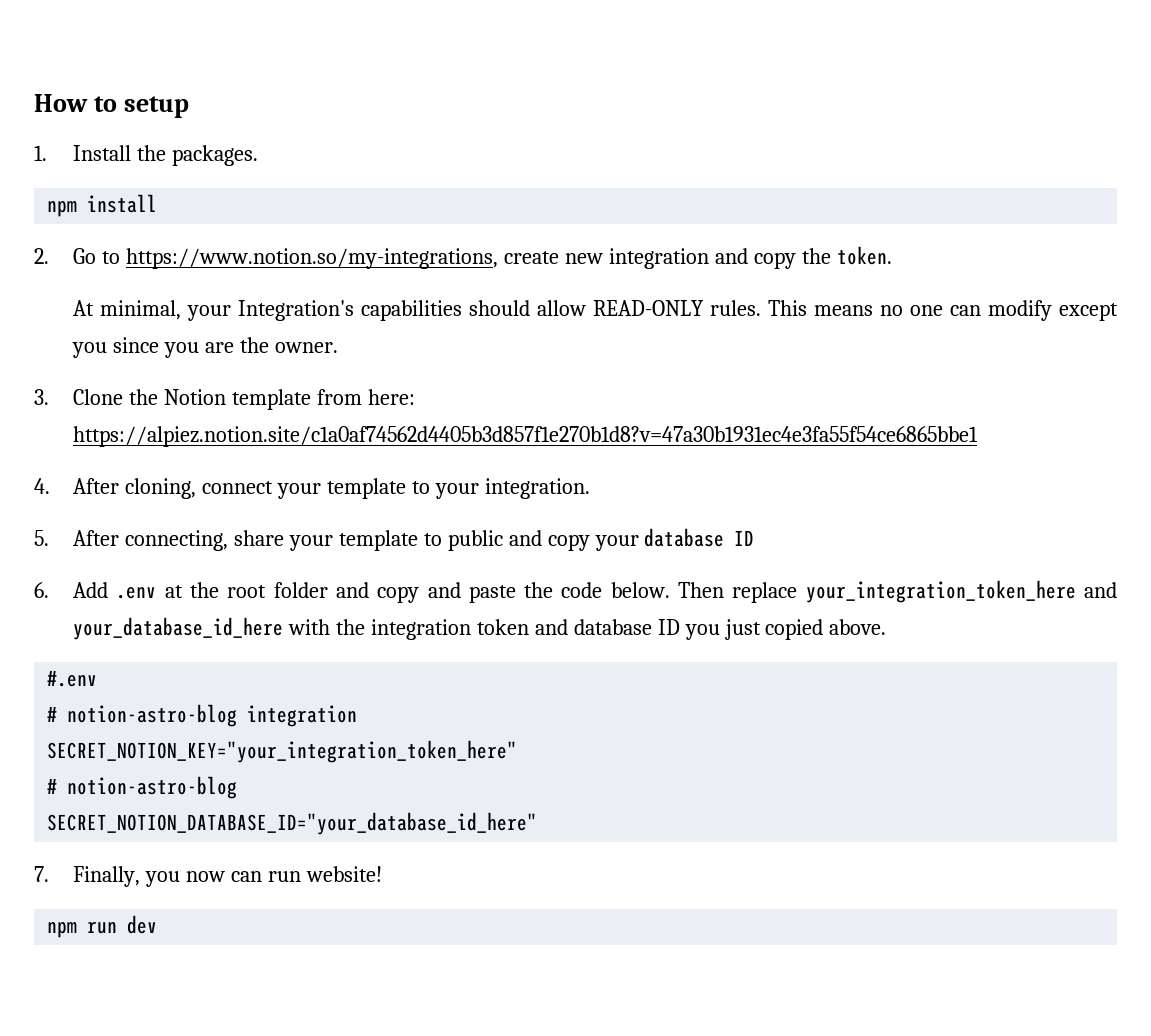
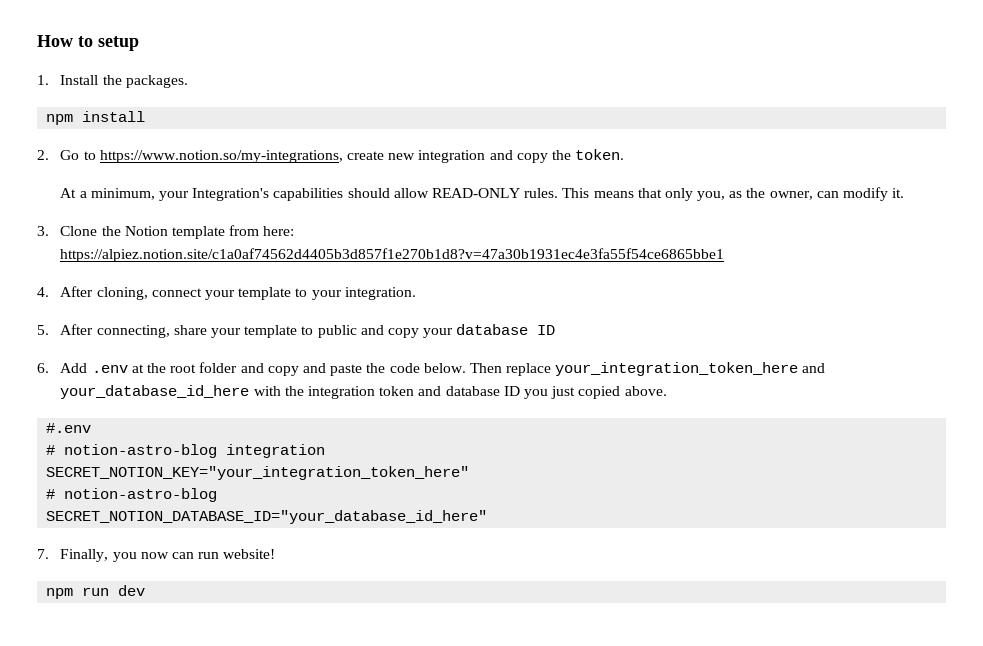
- At minimal, your Integration's capabilities should allow READ-ONLY rules.
+ At a minimum, your Integration's capabilities should allow READ-ONLY rules.
- This means no one can modify except you since you are the owner.
+ This means that only you, as the owner, can modify it.

